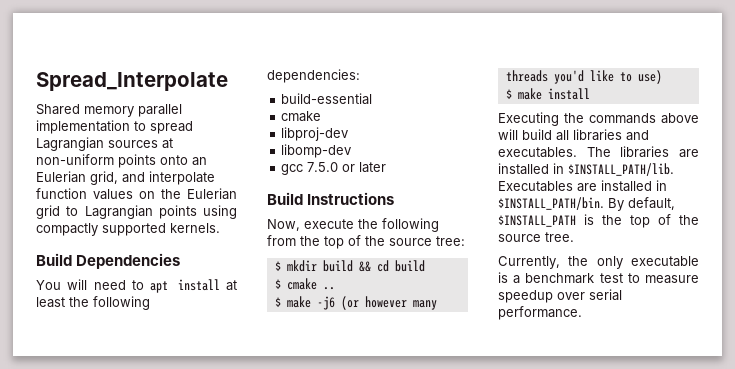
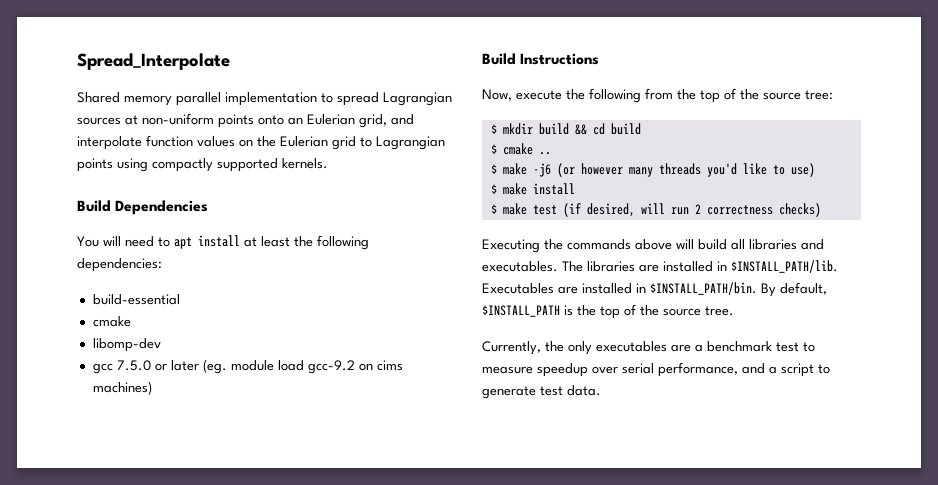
- libproj-dev
- gcc 7.5.0 or later
+ gcc 7.5.0 or later (eg. module load gcc-9.2 on cims machines)
+ $ make test (if desired, will run 2 correctness checks)
- Currently, the only executable is a benchmark test to measure speedup over serial performance.
+ Currently, the only executables are a benchmark test to measure speedup over serial performance, and a script to generate test data.

